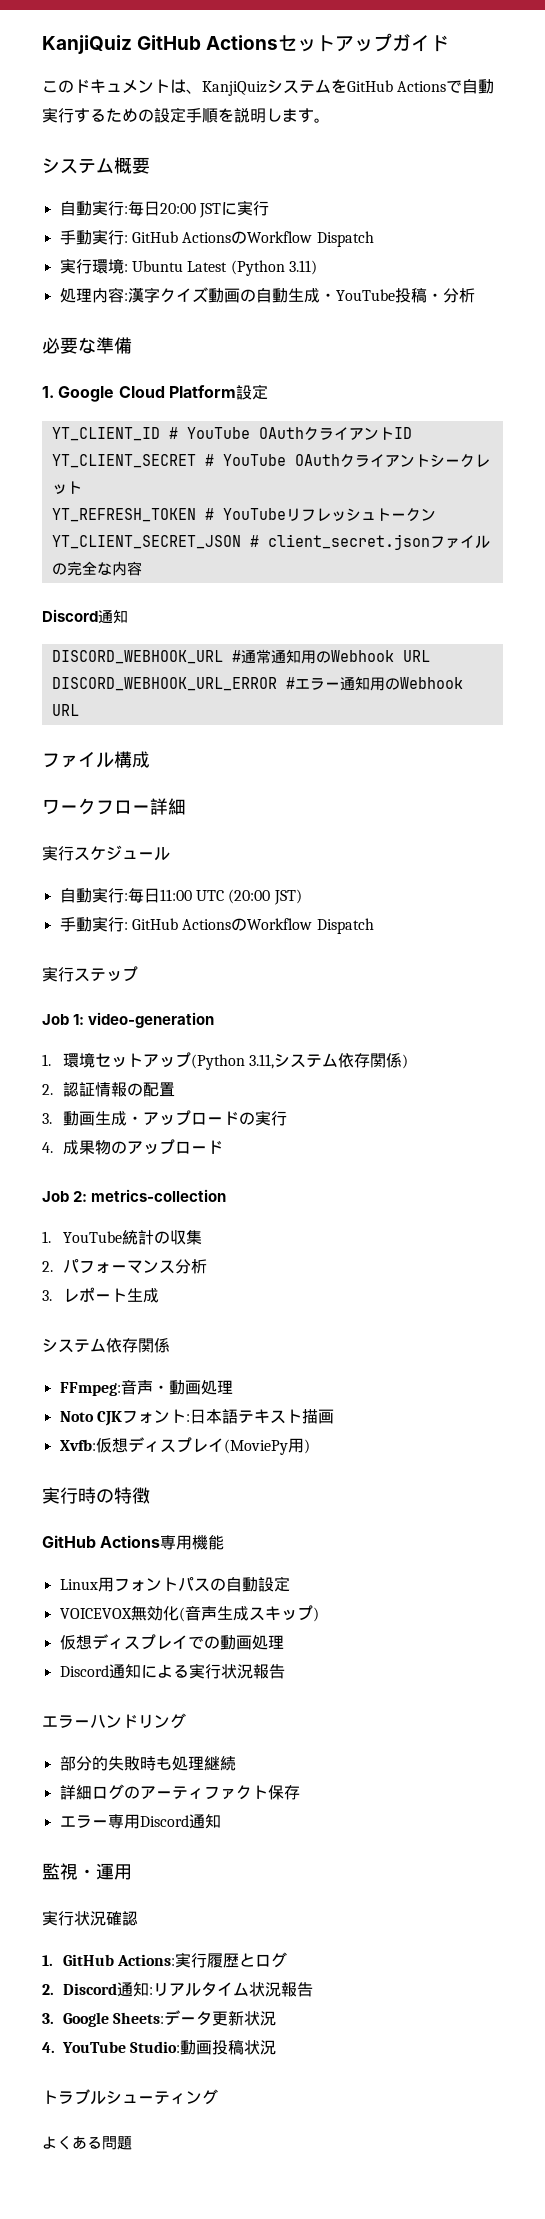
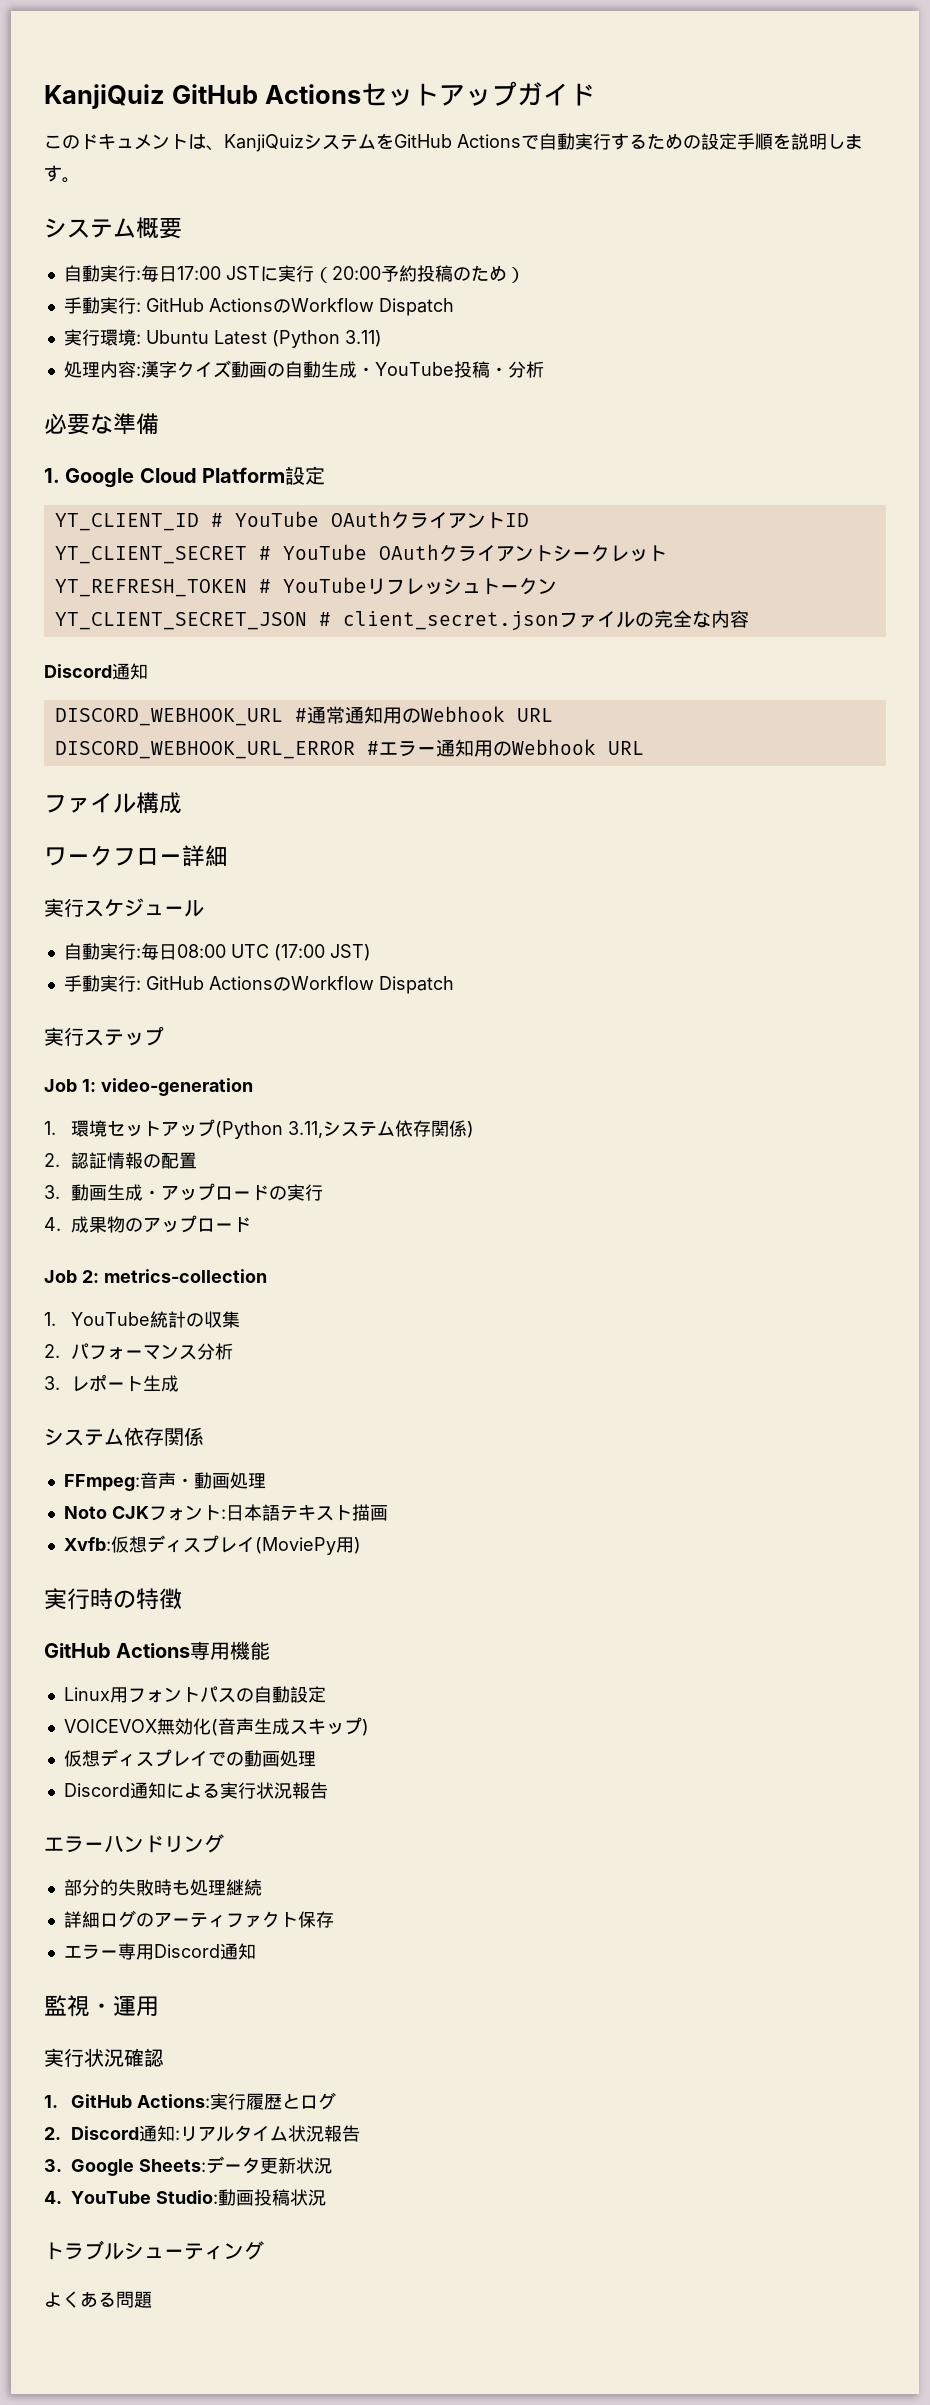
- 自動実行:毎日20:00 JSTに実行
+ 自動実行:毎日17:00 JSTに実行（20:00予約投稿のため）
- 自動実行:毎日11:00 UTC (20:00 JST)
+ 自動実行:毎日08:00 UTC (17:00 JST)

